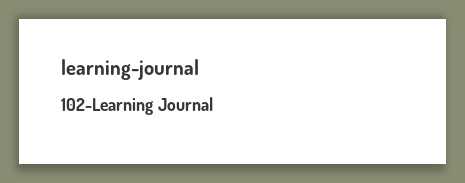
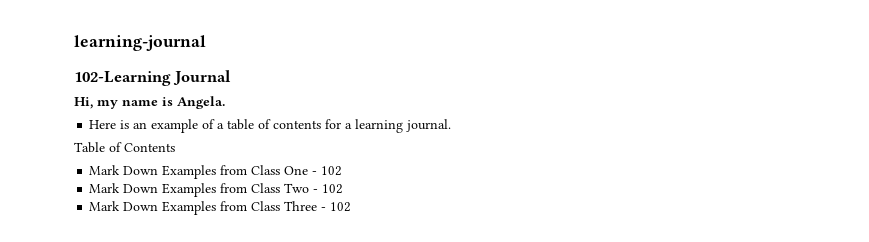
+ Hi, my name is Angela.
+ Here is an example of a table of contents for a learning journal.
+ Table of Contents
+ Mark Down Examples from Class One - 102
+ Mark Down Examples from Class Two - 102
+ Mark Down Examples from Class Three - 102

